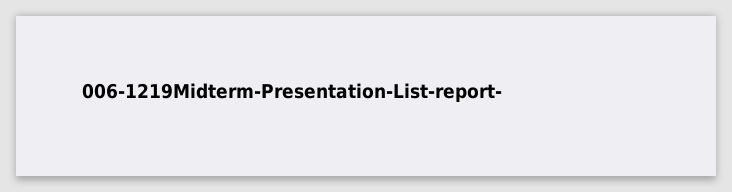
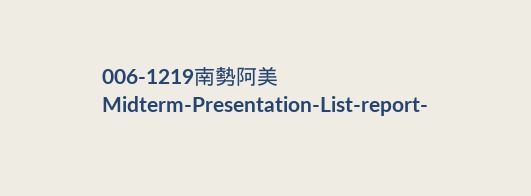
- 006-1219Midterm-Presentation-List-report-
+ 006-1219南勢阿美Midterm-Presentation-List-report-

